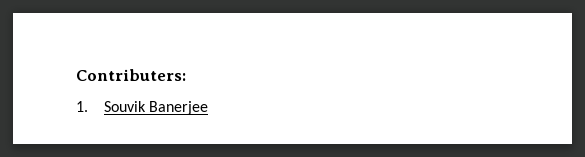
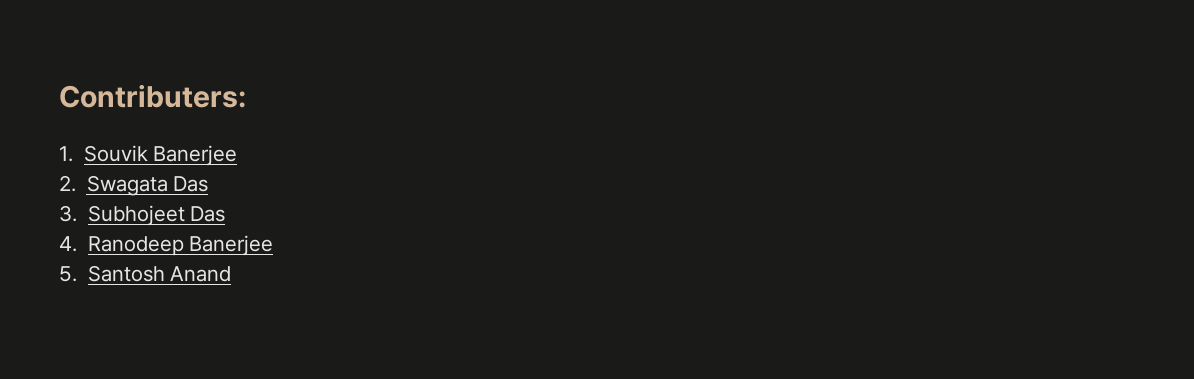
+ 2. Swagata Das
+ 3. Subhojeet Das
+ 4. Ranodeep Banerjee
+ 5. Santosh Anand

